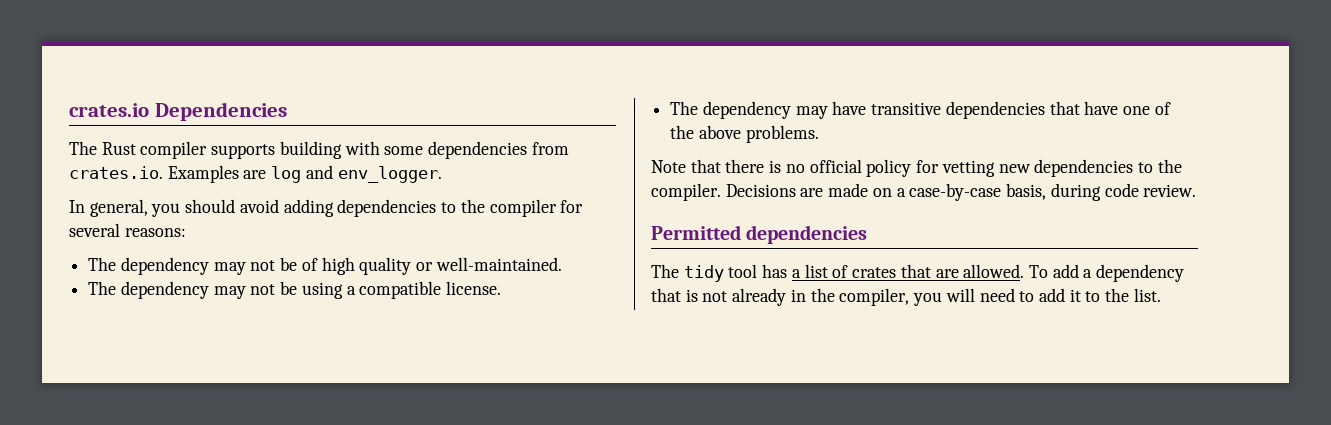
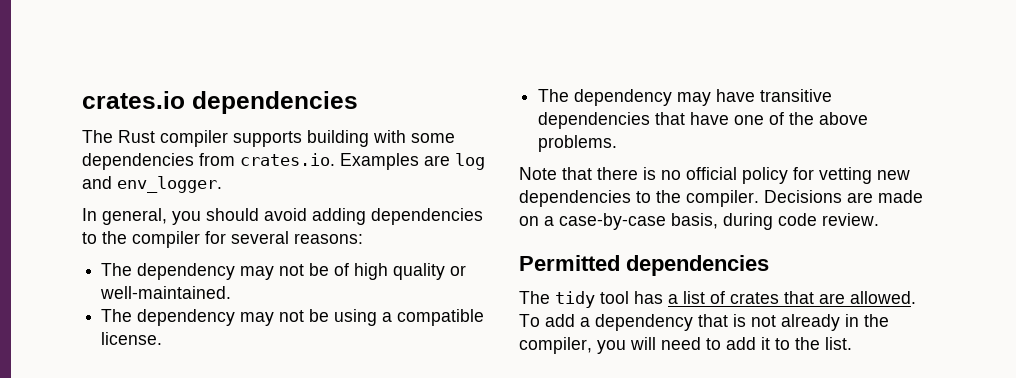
- crates.io Dependencies
+ crates.io dependencies

